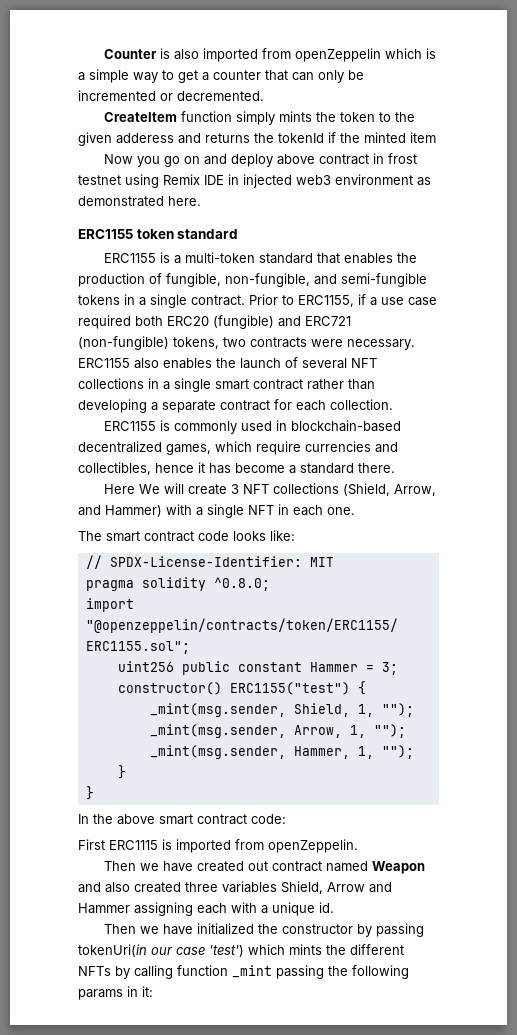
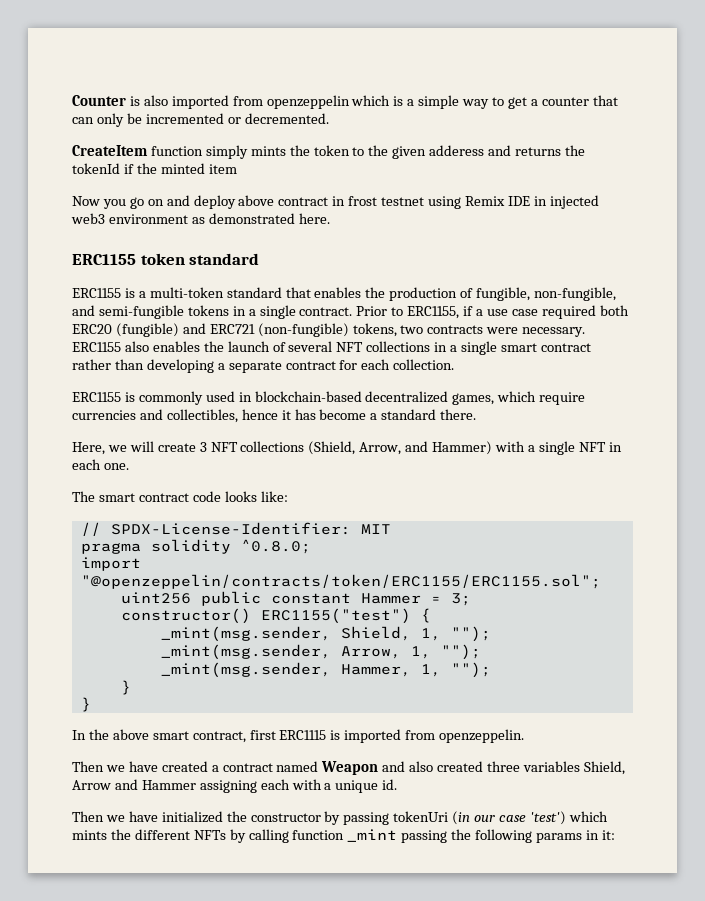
- Counter is also imported from openZeppelin which is a simple way to get a counter that can only be incremented or decremented.
+ Counter is also imported from openzeppelin which is a simple way to get a counter that can only be incremented or decremented.
- Here We will create 3 NFT collections (Shield, Arrow, and Hammer) with a single NFT in each one.
+ Here, we will create 3 NFT collections (Shield, Arrow, and Hammer) with a single NFT in each one.
- In the above smart contract code:
- First ERC1115 is imported from openZeppelin.
+ In the above smart contract, first ERC1115 is imported from openzeppelin.
- Then we have created out contract named Weapon and also created three variables Shield, Arrow and Hammer assigning each with a unique id.
+ Then we have created a contract named Weapon and also created three variables Shield, Arrow and Hammer assigning each with a unique id.
- Then we have initialized the constructor by passing tokenUri(in our case 'test') which mints the different NFTs by calling function _mint passing the following params in it:
+ Then we have initialized the constructor by passing tokenUri (in our case 'test') which mints the different NFTs by calling function _mint passing the following params in it:

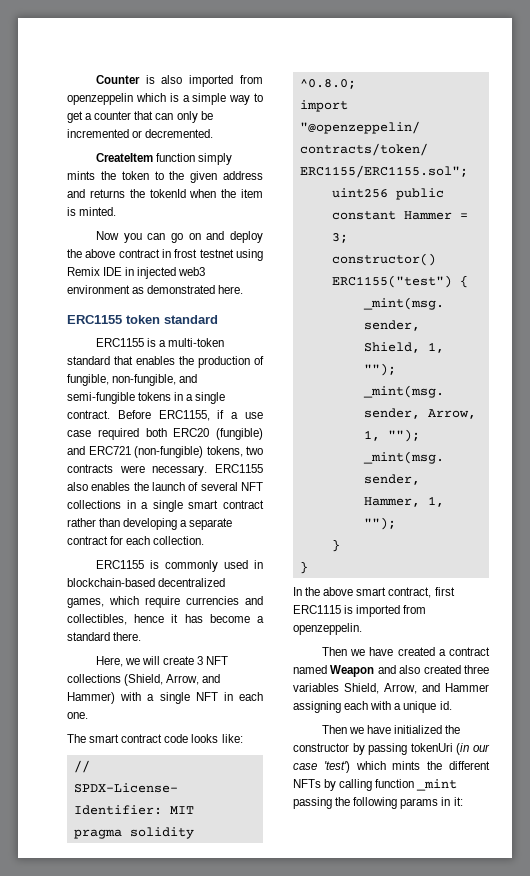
- CreateItem function simply mints the token to the given adderess and returns the tokenId if the minted item
+ CreateItem function simply mints the token to the given address and returns the tokenId when the item is minted.
- Now you go on and deploy above contract in frost testnet using Remix IDE in injected web3 environment as demonstrated here.
+ Now you can go on and deploy the above contract in frost testnet using Remix IDE in injected web3 environment as demonstrated here.
- Prior to ERC1155, if a use case required both ERC20 (fungible) and ERC721 (non-fungible) tokens, two contracts were necessary.
+ Before ERC1155, if a use case required both ERC20 (fungible) and ERC721 (non-fungible) tokens, two contracts were necessary.
- Then we have created a contract named Weapon and also created three variables Shield, Arrow and Hammer assigning each with a unique id.
+ Then we have created a contract named Weapon and also created three variables Shield, Arrow, and Hammer assigning each with a unique id.

